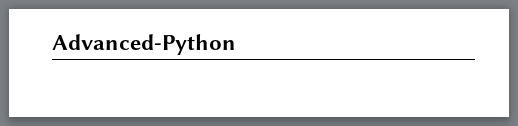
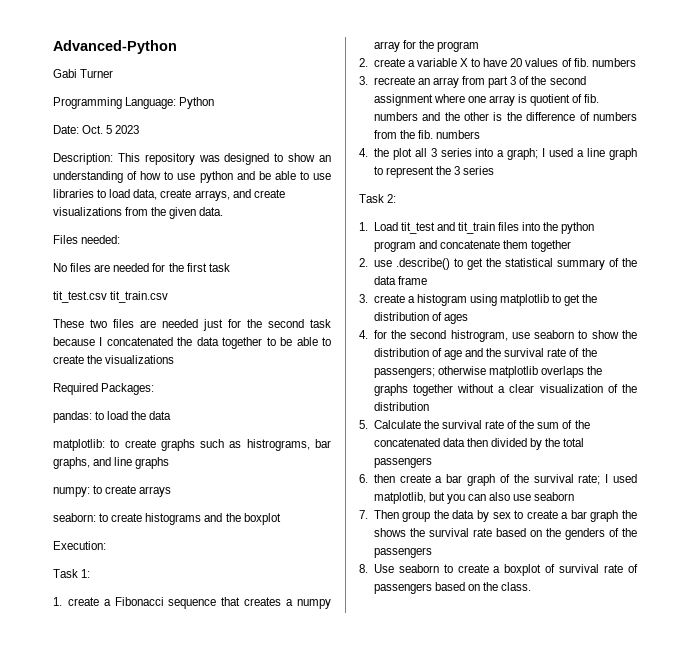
+ Gabi Turner
+ Programming Language: Python
+ Date: Oct. 5 2023
+ Description: This repository was designed to show an understanding of how to use python and be able to use libraries to load data, create arrays, and create visualizations from the given data.
+ Files needed:
+ No files are needed for the first task
+ tit_test.csv tit_train.csv
+ These two files are needed just for the second task because I concatenated the data together to be able to create the visualizations
+ Required Packages:
+ pandas: to load the data
+ matplotlib: to create graphs such as histrograms, bar graphs, and line graphs
+ numpy: to create arrays
+ seaborn: to create histograms and the boxplot
+ Execution:
+ Task 1:
+ 1. create a Fibonacci sequence that creates a numpy array for the program
+ 2. create a variable X to have 20 values of fib. numbers
+ 3. recreate an array from part 3 of the second assignment where one array is quotient of fib. numbers and the other is the difference of numbers from the fib. numbers
+ 4. the plot all 3 series into a graph; I used a line graph to represent the 3 series
+ Task 2:
+ 1. Load tit_test and tit_train files into the python program and concatenate them together
+ 2. use .describe() to get the statistical summary of the data frame
+ 3. create a histogram using matplotlib to get the distribution of ages
+ 4. for the second histrogram, use seaborn to show the distribution of age and the survival rate of the passengers; otherwise matplotlib overlaps the graphs together without a clear visualization of the distribution
+ 5. Calculate the survival rate of the sum of the concatenated data then divided by the total passengers
+ 6. then create a bar graph of the survival rate; I used matplotlib, but you can also use seaborn
+ 7. Then group the data by sex to create a bar graph the shows the survival rate based on the genders of the passengers
+ 8. Use seaborn to create a boxplot of survival rate of passengers based on the class.

